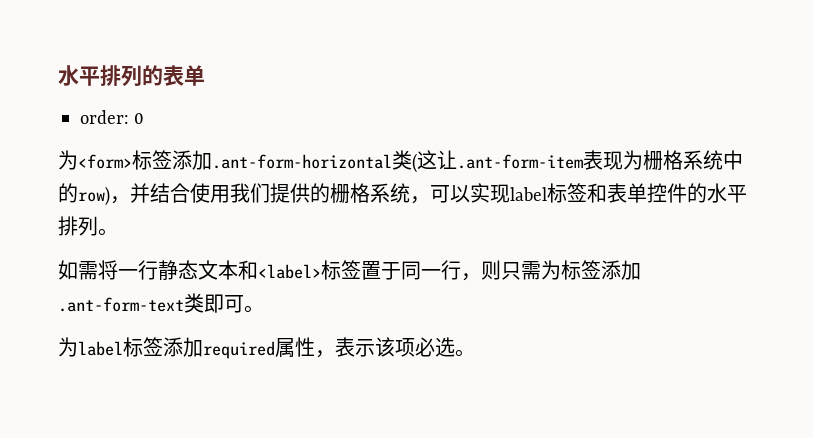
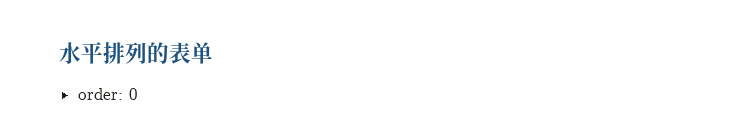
- 为<form>标签添加.ant-form-horizontal类(这让.ant-form-item表现为栅格系统中的row)，并结合使用我们提供的栅格系统，可以实现label标签和表单控件的水平排列。
- 如需将一行静态文本和<label>标签置于同一行，则只需为标签添加.ant-form-text类即可。
- 为label标签添加required属性，表示该项必选。

